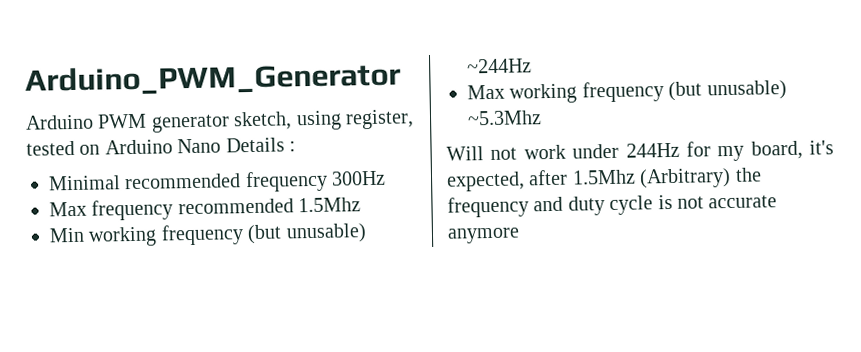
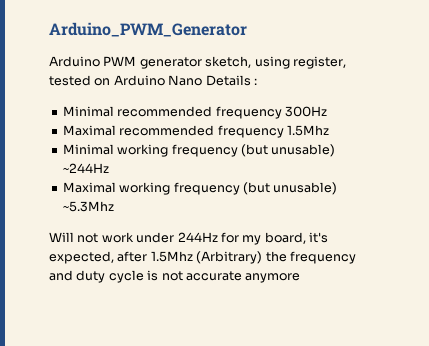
- Max frequency recommended 1.5Mhz
+ Maximal recommended frequency 1.5Mhz
- Min working frequency (but unusable) ~244Hz
+ Minimal working frequency (but unusable) ~244Hz
- Max working frequency (but unusable) ~5.3Mhz
+ Maximal working frequency (but unusable) ~5.3Mhz

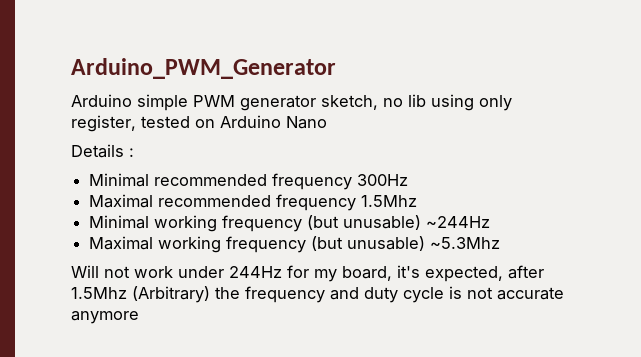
- Arduino PWM generator sketch, using register, tested on Arduino Nano Details :
+ Arduino simple PWM generator sketch, no lib using only register, tested on Arduino Nano
+ Details :

